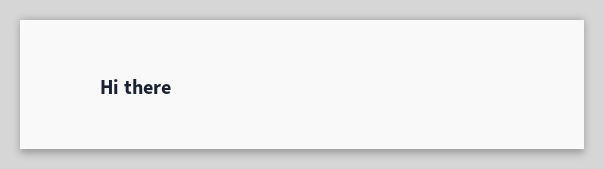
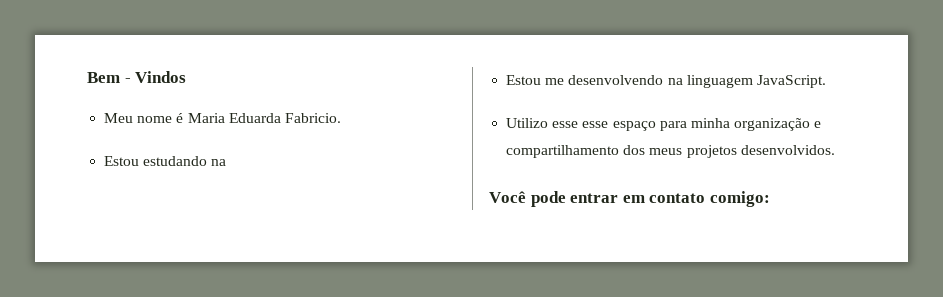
- Hi there
+ Bem - Vindos
+ Meu nome é Maria Eduarda Fabricio.
+ Estou estudando na
+ Estou me desenvolvendo na linguagem JavaScript.
+ Utilizo esse esse espaço para minha organização e compartilhamento dos meus projetos desenvolvidos.
+ Você pode entrar em contato comigo:

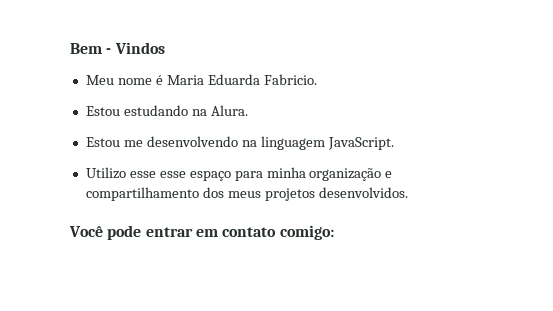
- Estou estudando na
+ Estou estudando na Alura.

